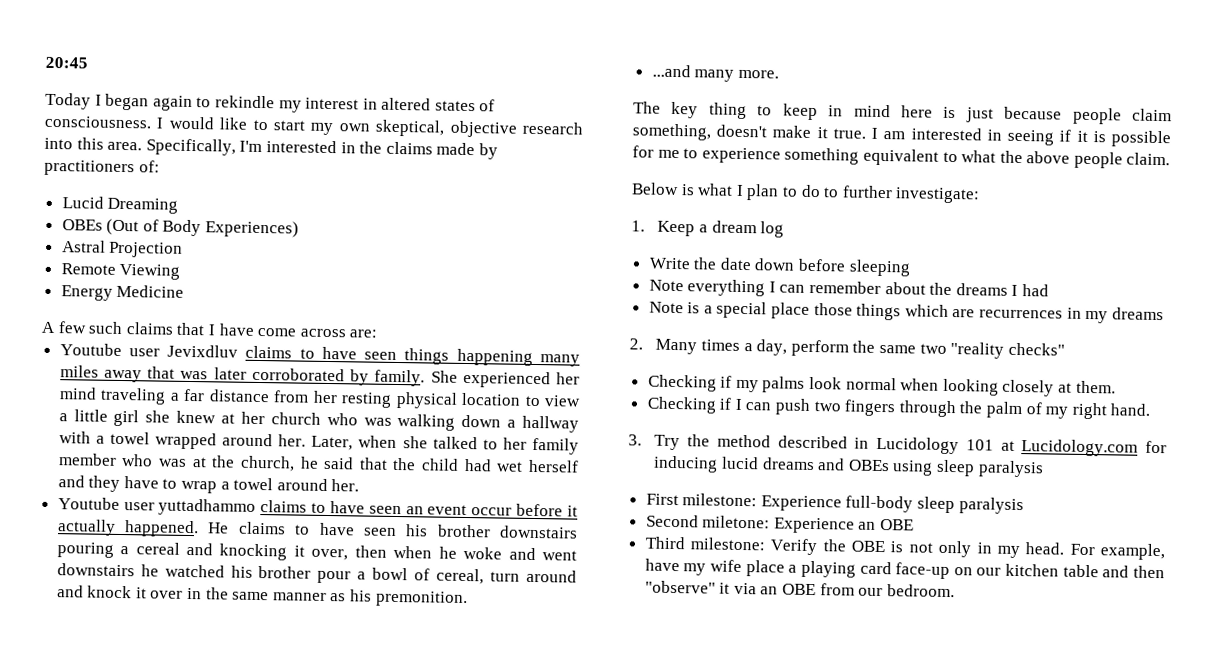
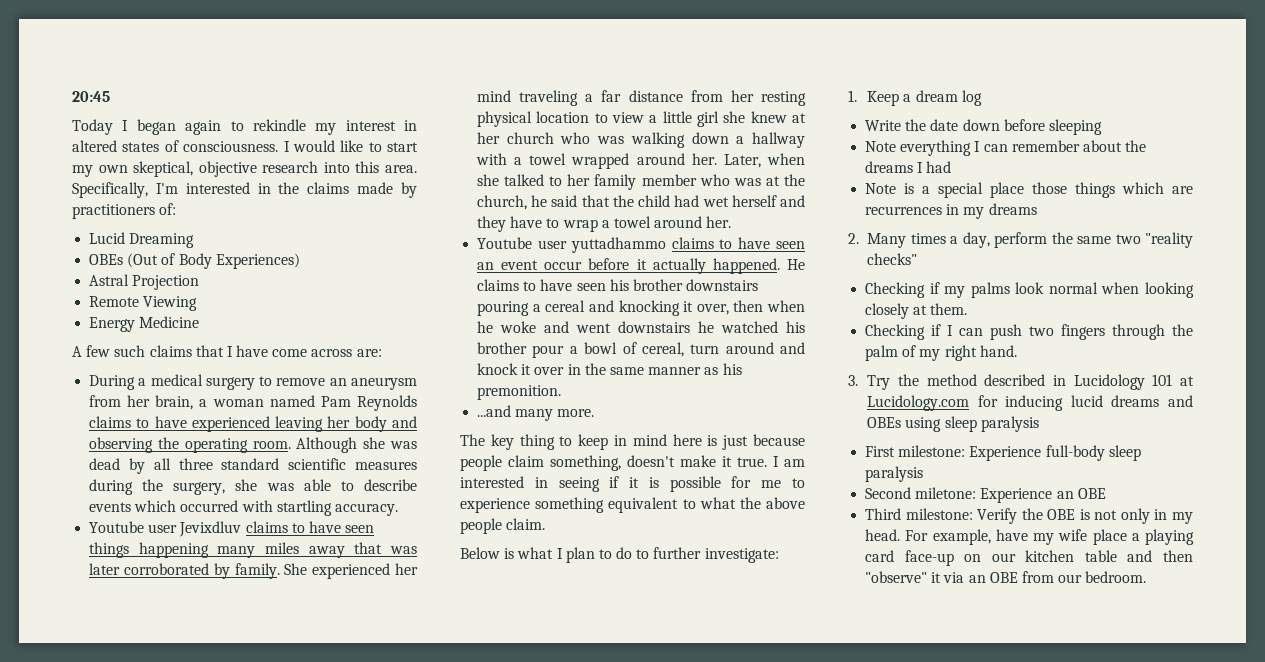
+ During a medical surgery to remove an aneurysm from her brain, a woman named Pam Reynolds claims to have experienced leaving her body and observing the operating room. Although she was dead by all three standard scientific measures during the surgery, she was able to describe events which occurred with startling accuracy.

